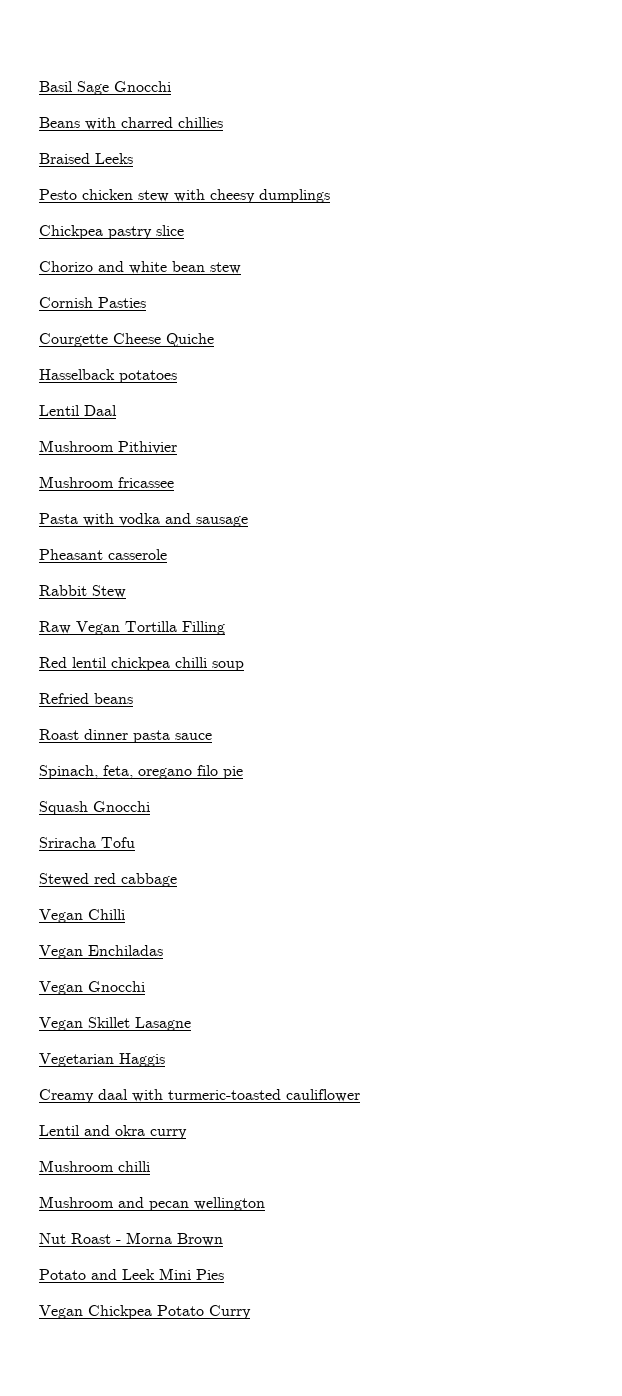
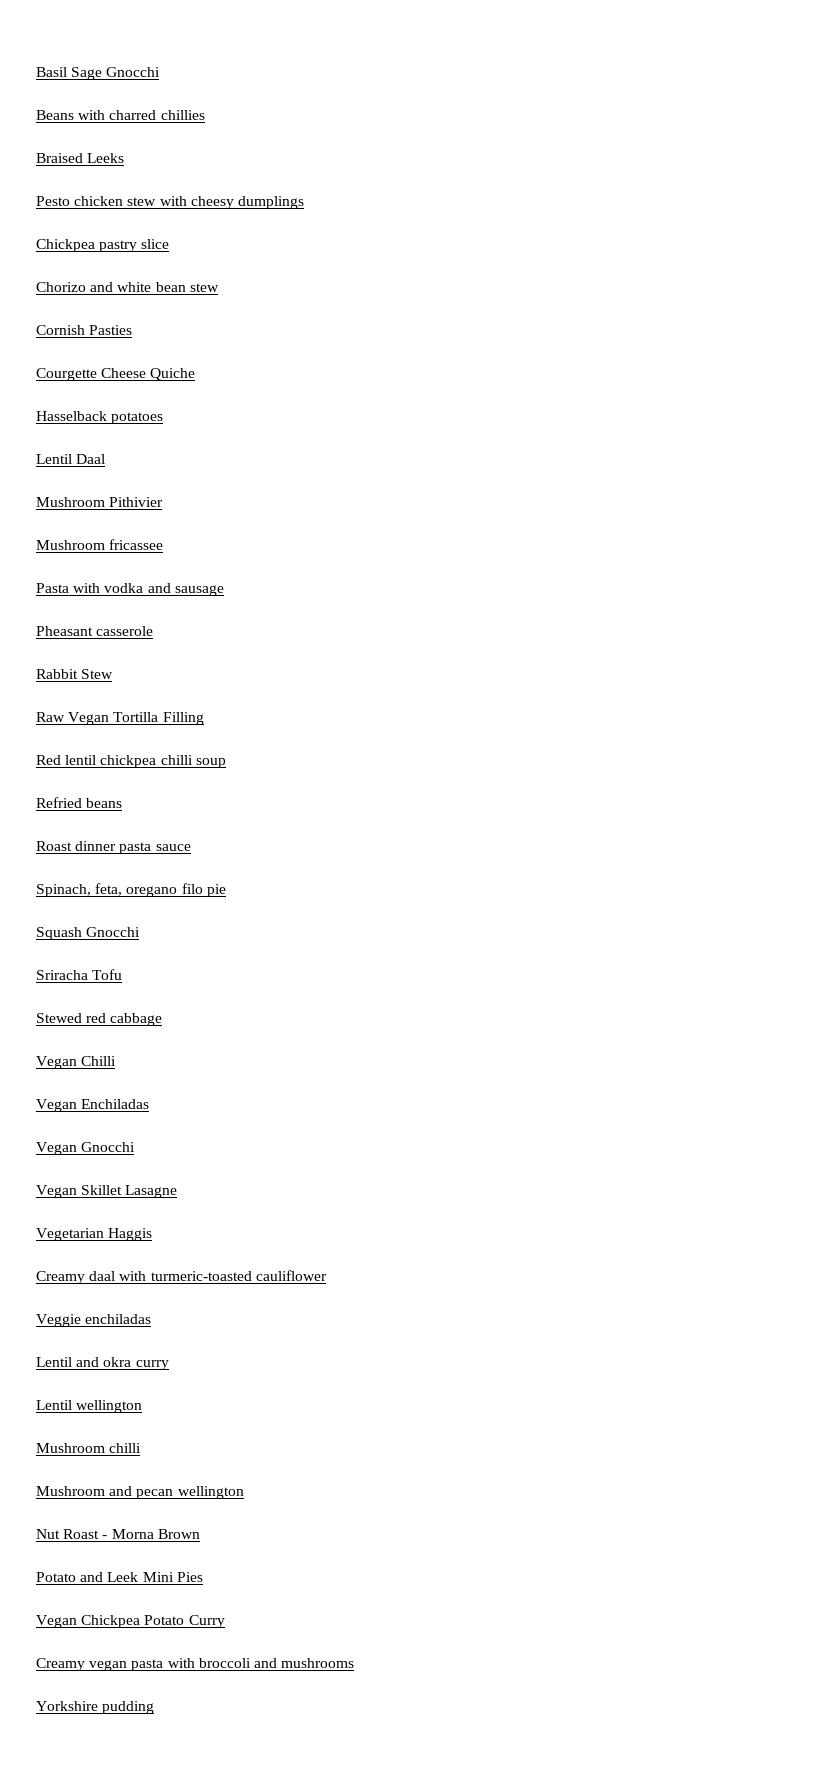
+ Veggie enchiladas
+ Lentil wellington
+ Creamy vegan pasta with broccoli and mushrooms
+ Yorkshire pudding

